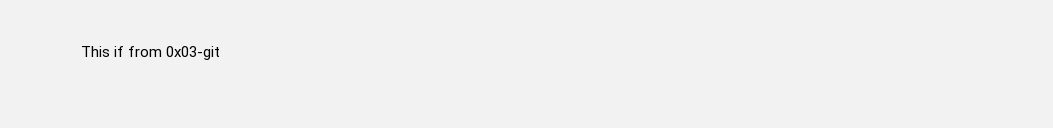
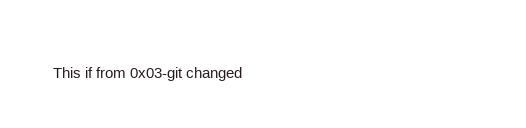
- This if from 0x03-git
+ This if from 0x03-git changed

